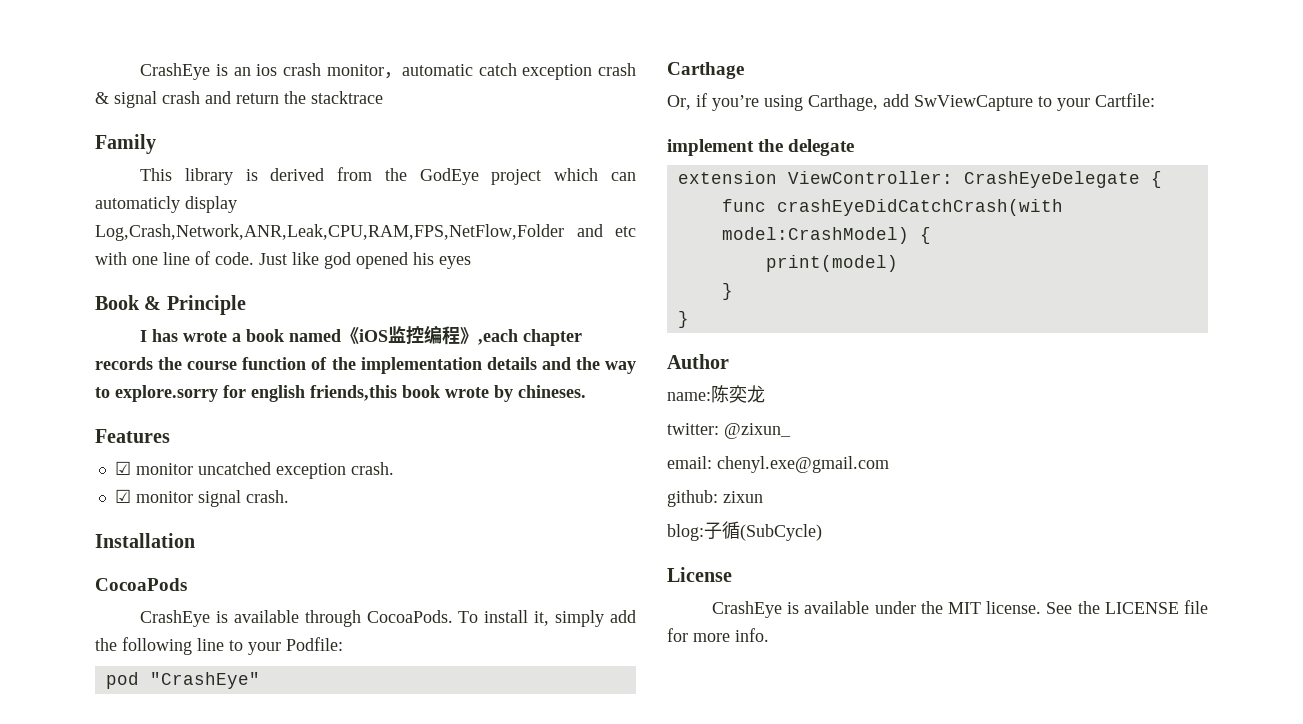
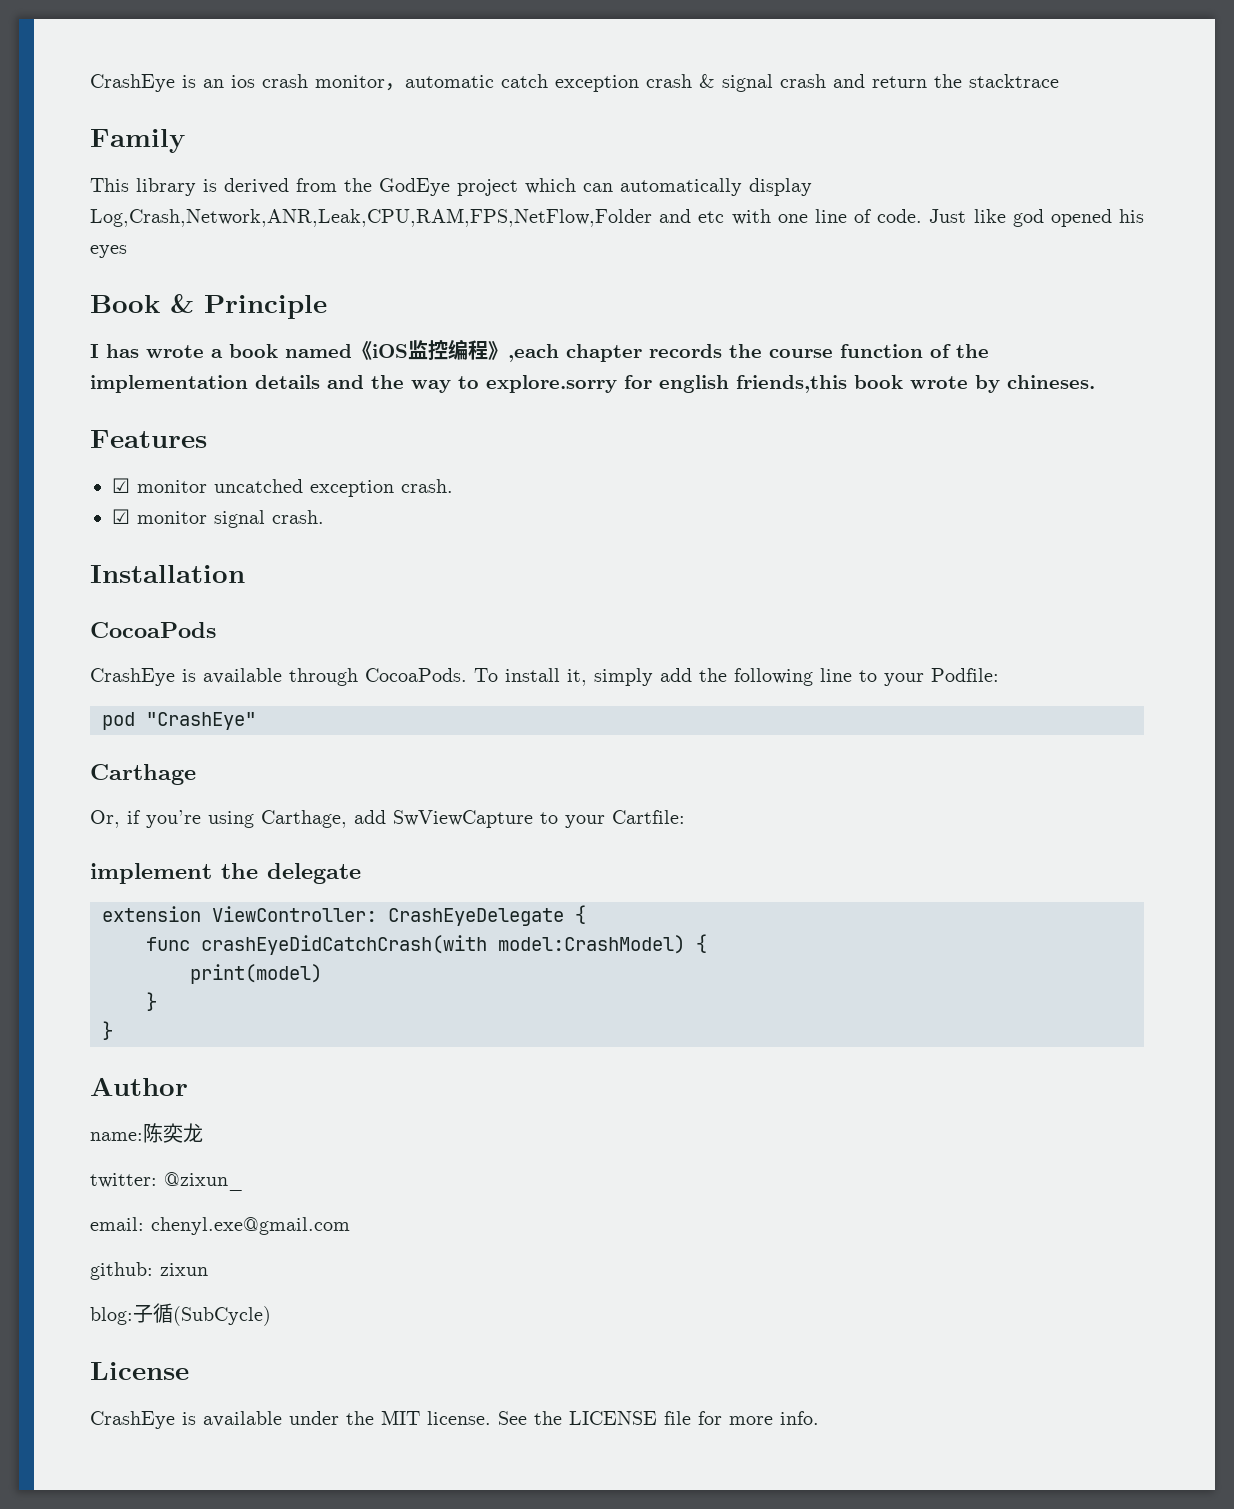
- This library is derived from the GodEye project which can automaticly display Log,Crash,Network,ANR,Leak,CPU,RAM,FPS,NetFlow,Folder and etc with one line of code.
+ This library is derived from the GodEye project which can automatically display Log,Crash,Network,ANR,Leak,CPU,RAM,FPS,NetFlow,Folder and etc with one line of code.

